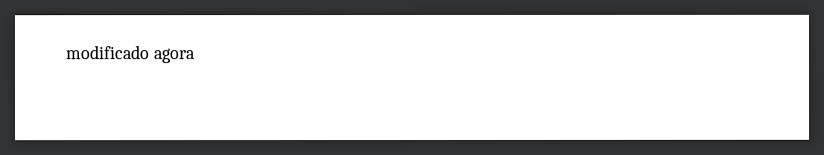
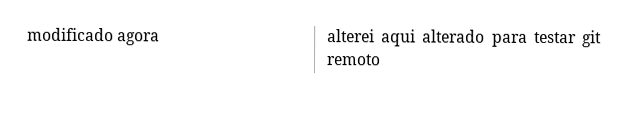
+ alterei aqui alterado para testar git remoto

